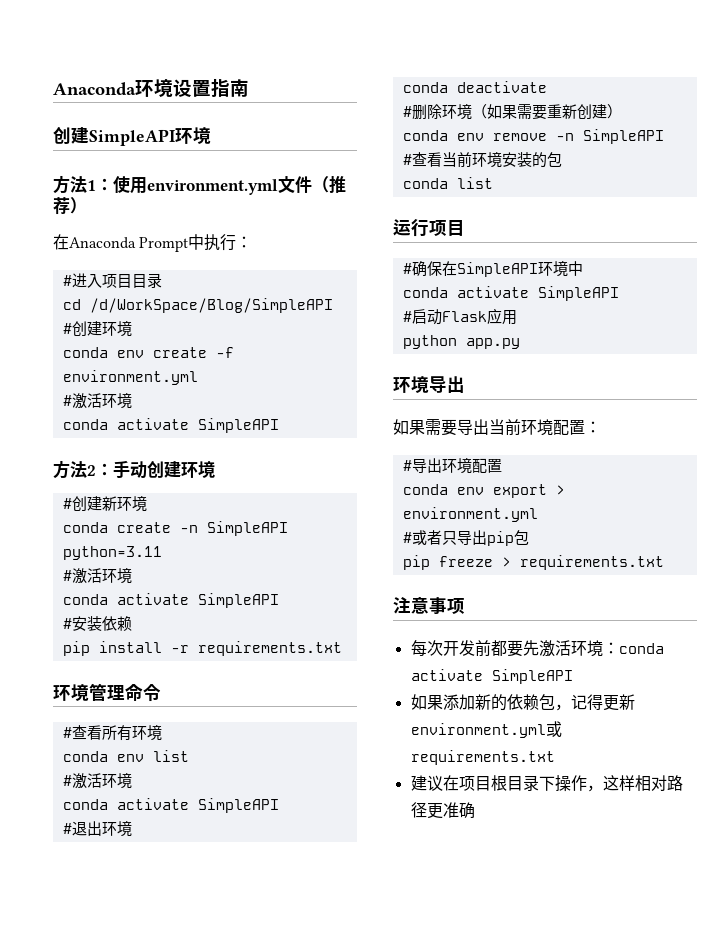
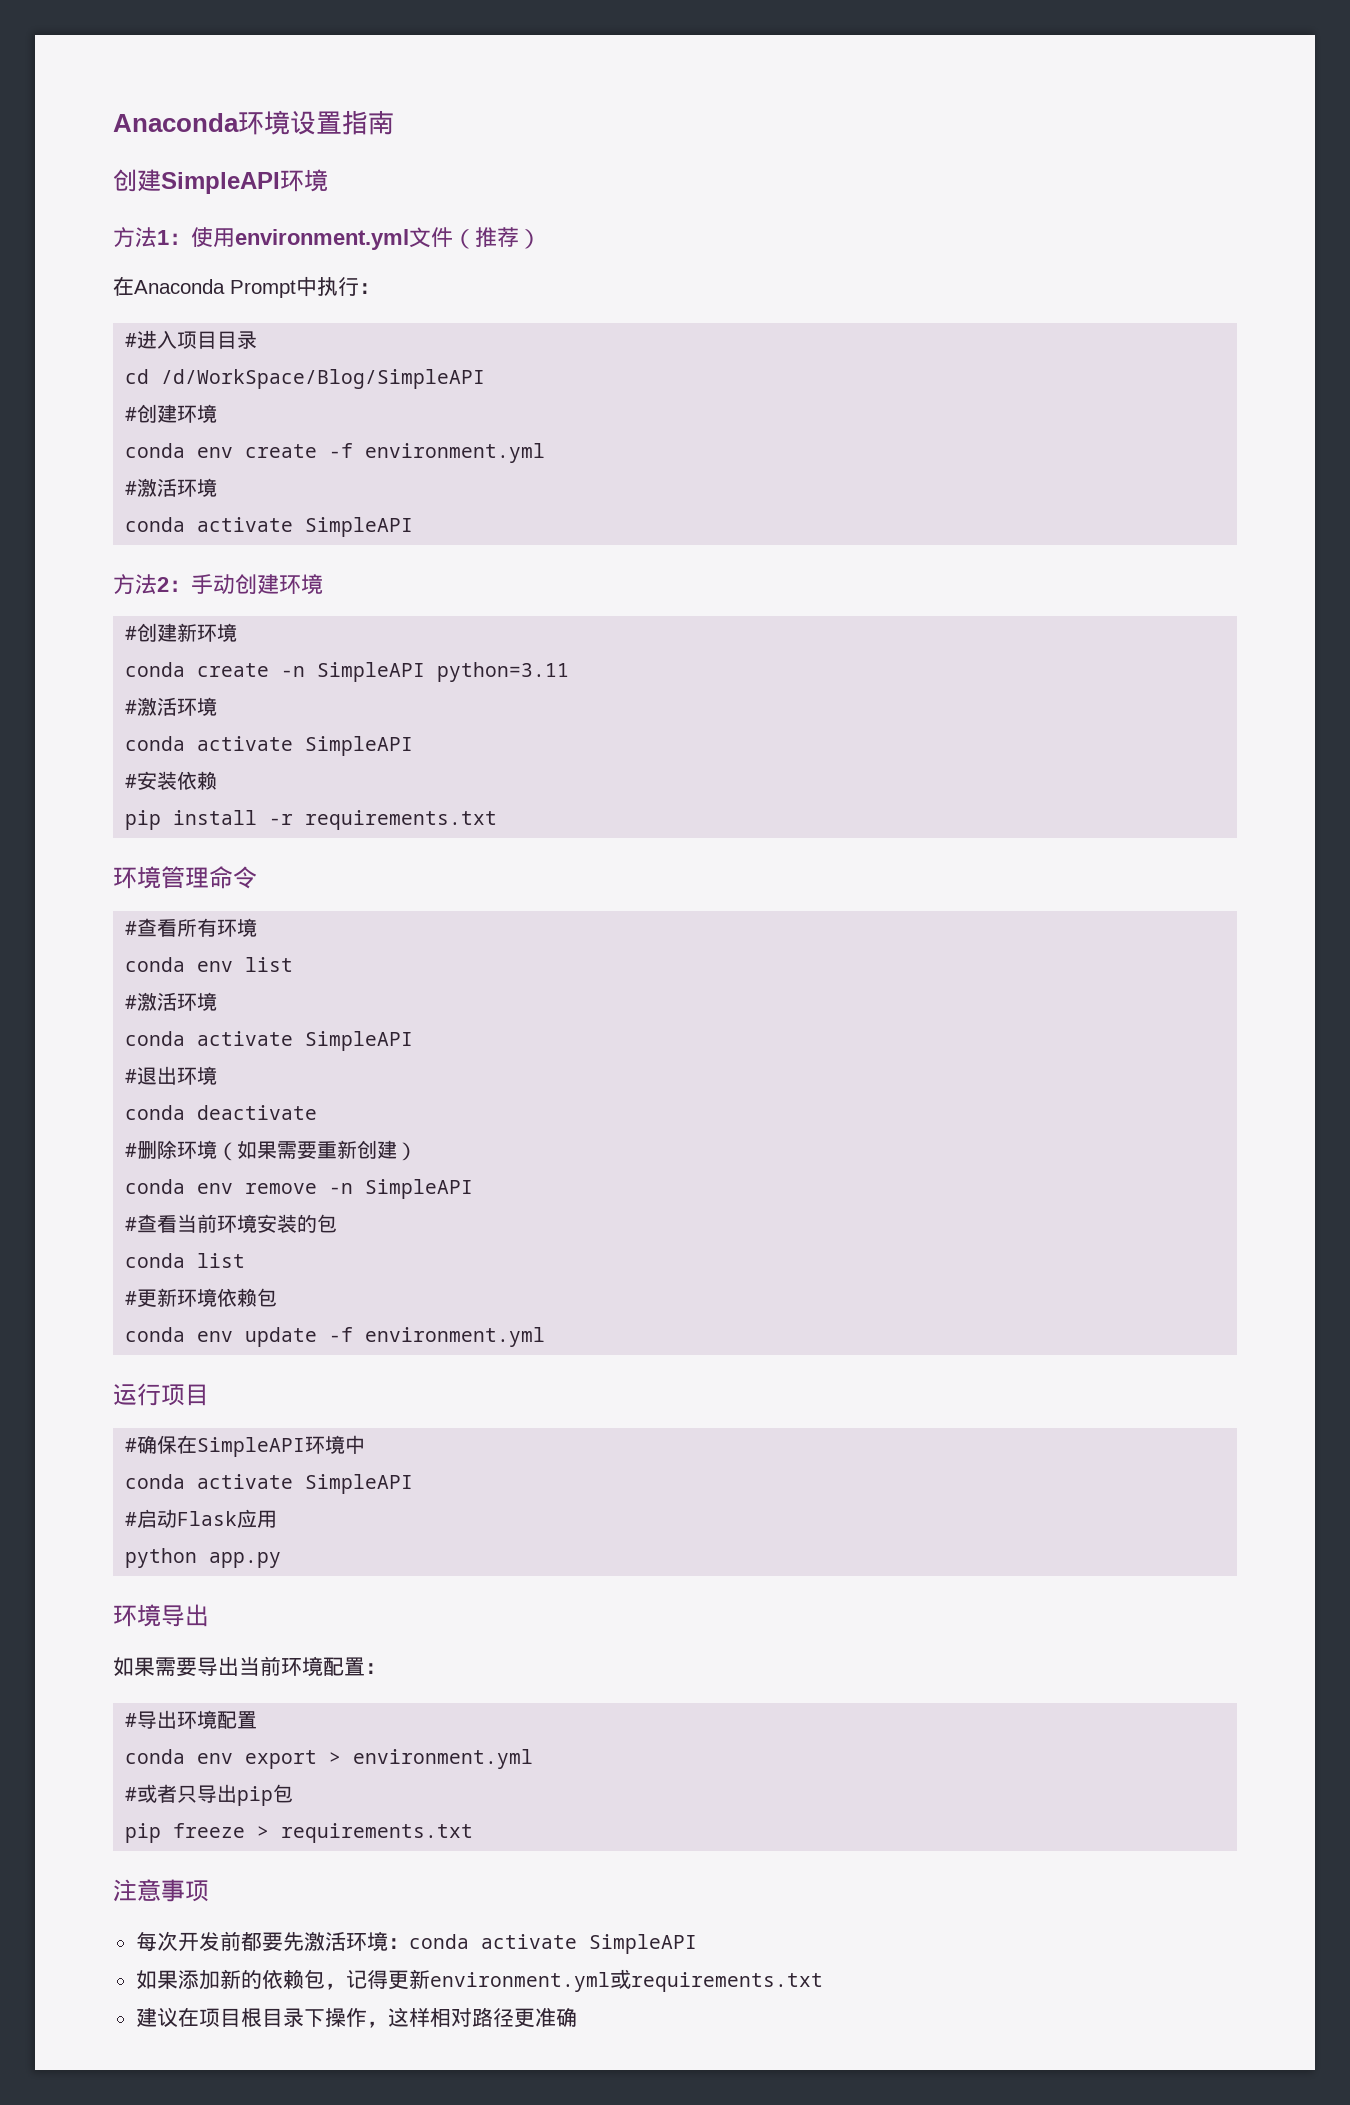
+ #更新环境依赖包
+ conda env update -f environment.yml

